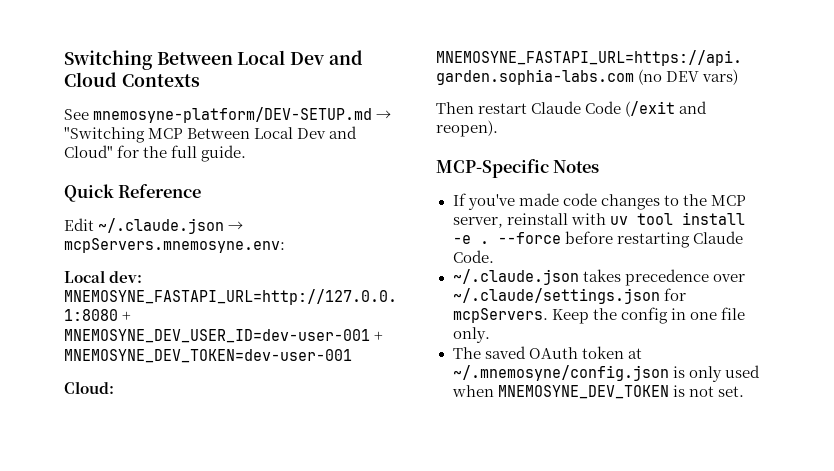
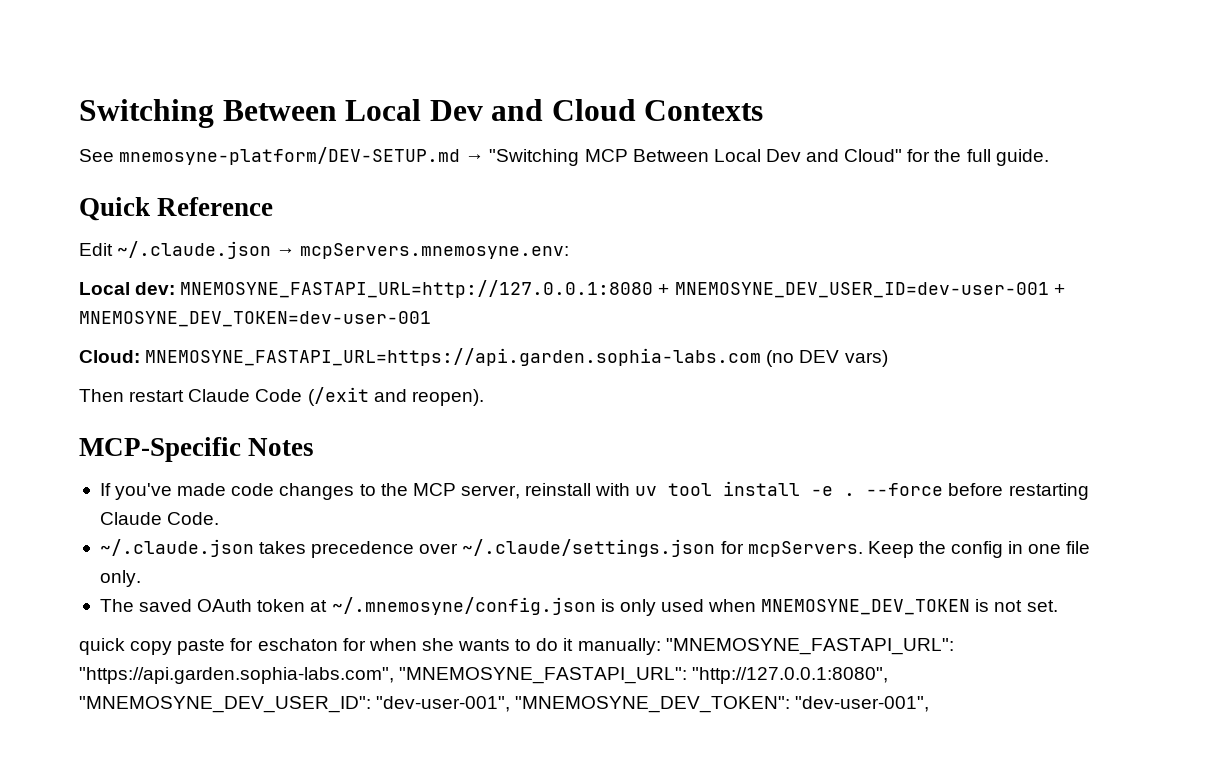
+ quick copy paste for eschaton for when she wants to do it manually: "MNEMOSYNE_FASTAPI_URL": "https://api.garden.sophia-labs.com", "MNEMOSYNE_FASTAPI_URL": "http://127.0.0.1:8080", "MNEMOSYNE_DEV_USER_ID": "dev-user-001", "MNEMOSYNE_DEV_TOKEN": "dev-user-001",

